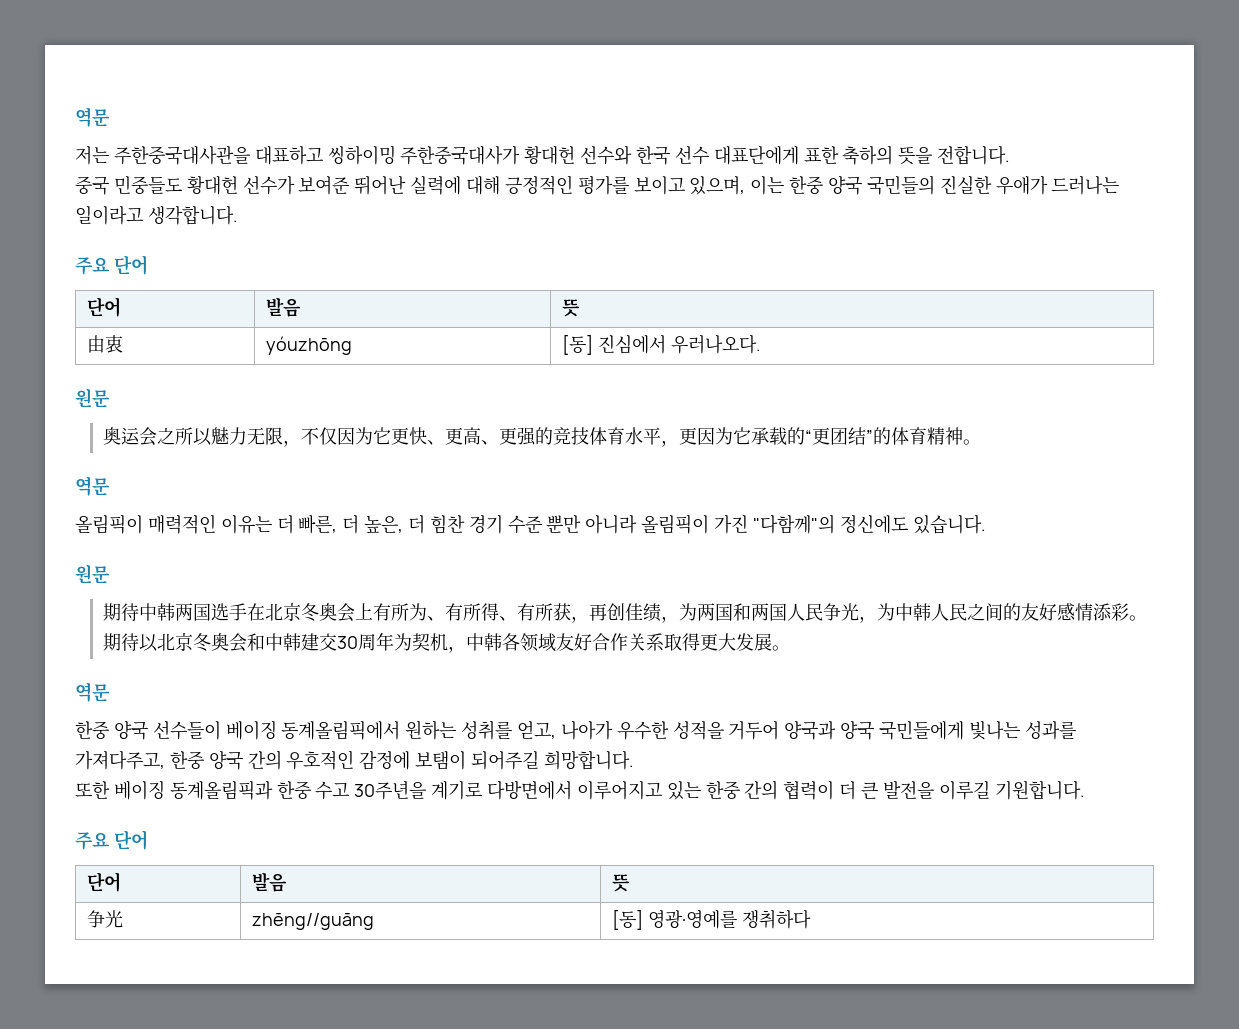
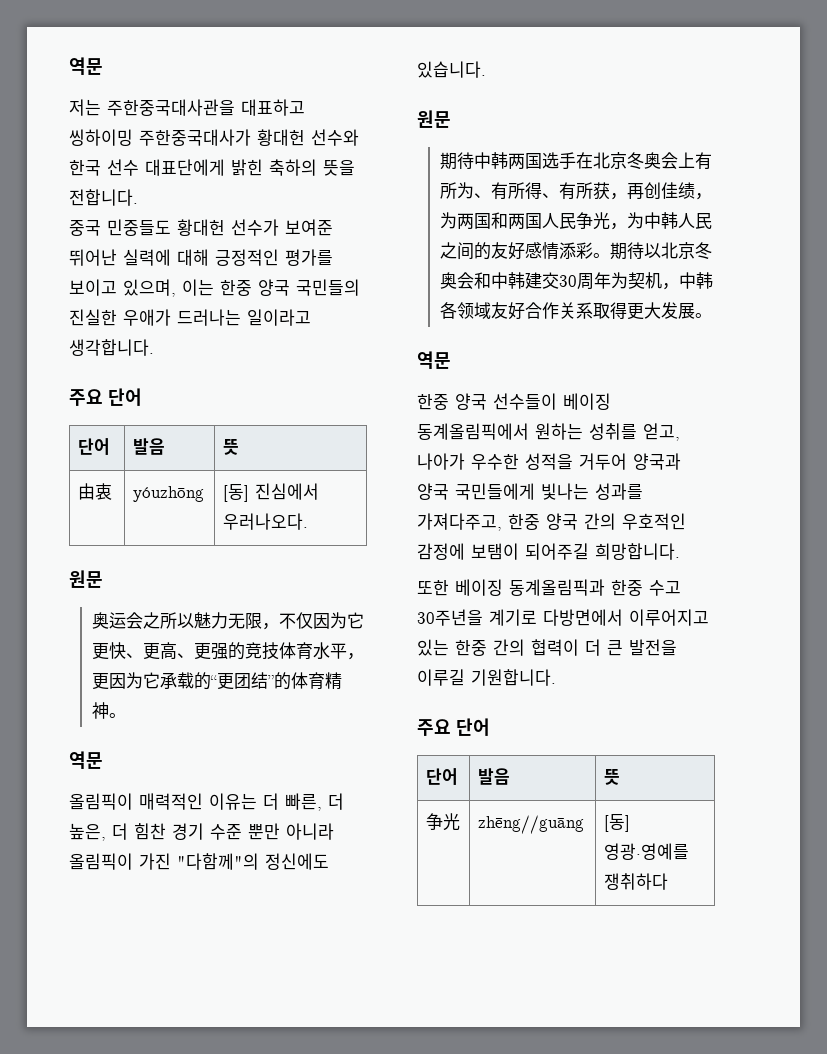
- 저는 주한중국대사관을 대표하고 씽하이밍 주한중국대사가 황대헌 선수와 한국 선수 대표단에게 표한 축하의 뜻을 전합니다.
+ 저는 주한중국대사관을 대표하고 씽하이밍 주한중국대사가 황대헌 선수와 한국 선수 대표단에게 밝힌 축하의 뜻을 전합니다.

